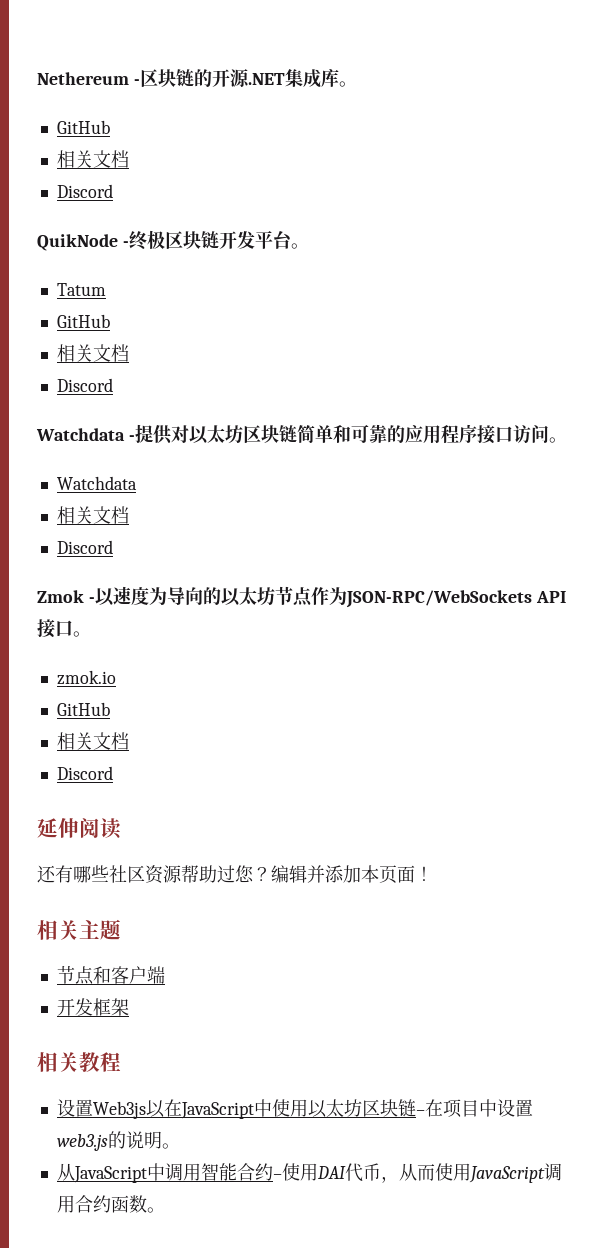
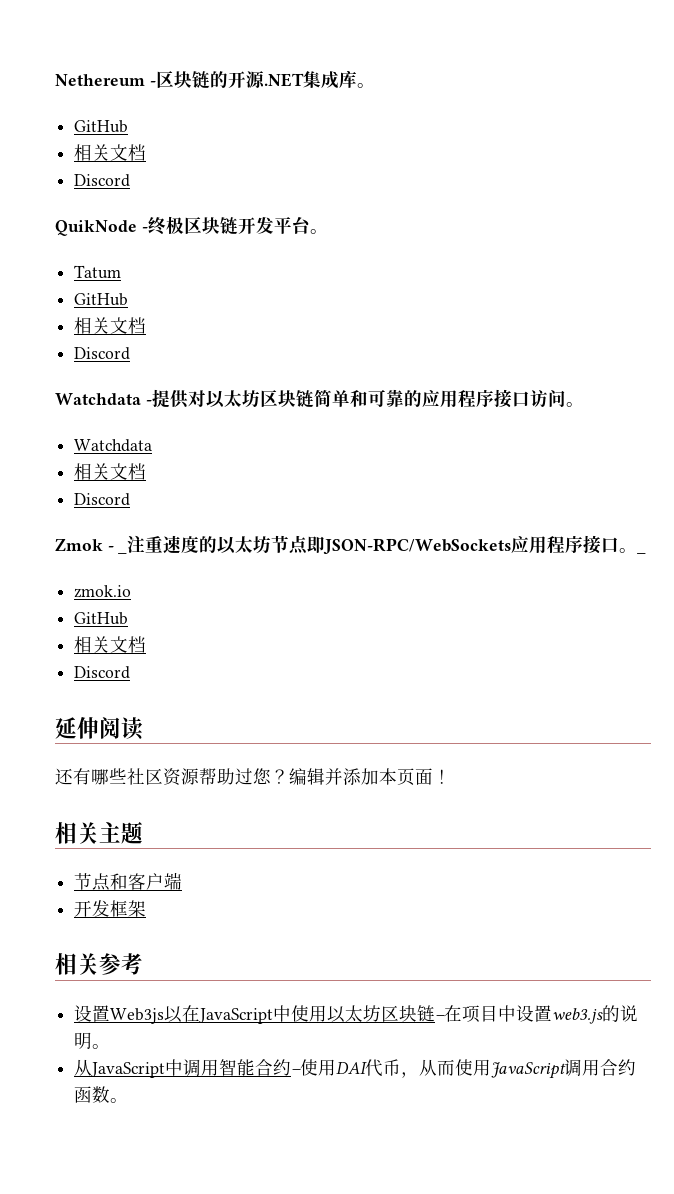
- Zmok -以速度为导向的以太坊节点作为JSON-RPC/WebSockets API接口。
+ Zmok - _注重速度的以太坊节点即JSON-RPC/WebSockets应用程序接口。_
- 相关教程
+ 相关参考

